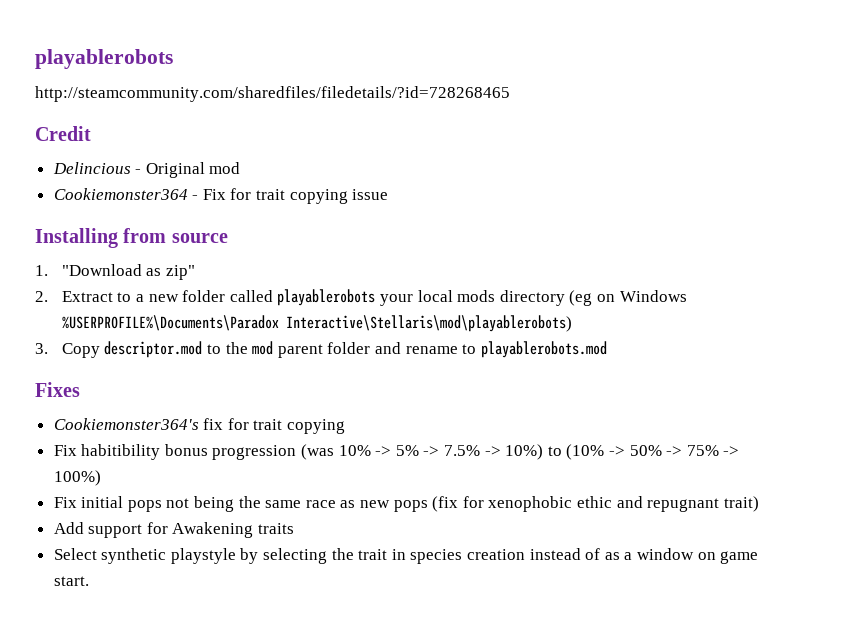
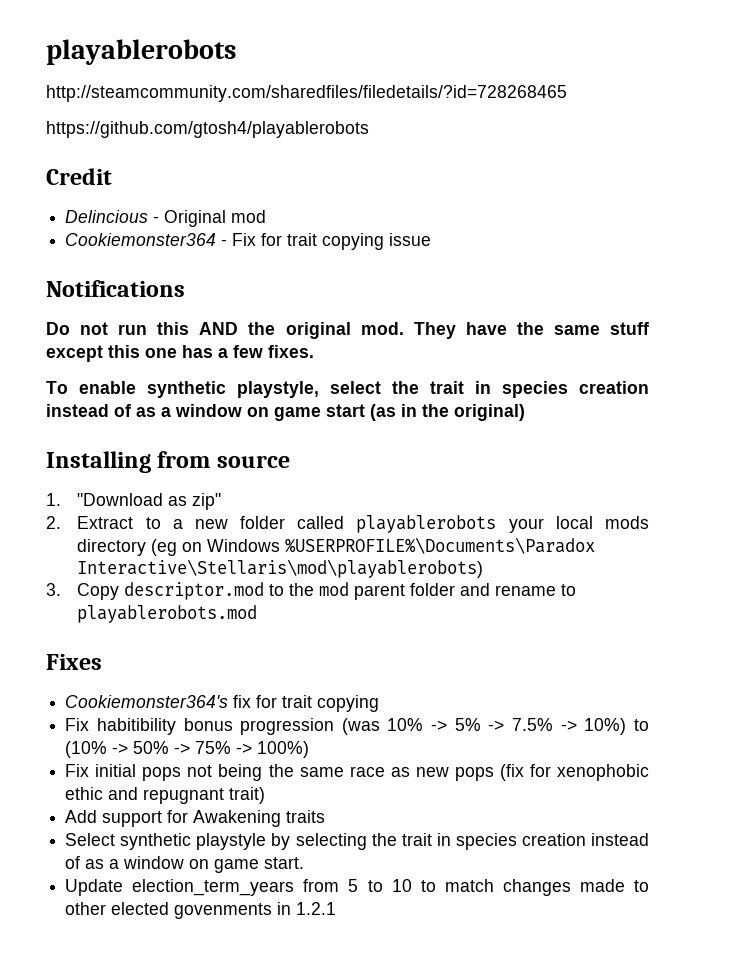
+ https://github.com/gtosh4/playablerobots
+ Notifications
+ Do not run this AND the original mod. They have the same stuff except this one has a few fixes.
+ To enable synthetic playstyle, select the trait in species creation instead of as a window on game start (as in the original)
+ Update election_term_years from 5 to 10 to match changes made to other elected govenments in 1.2.1

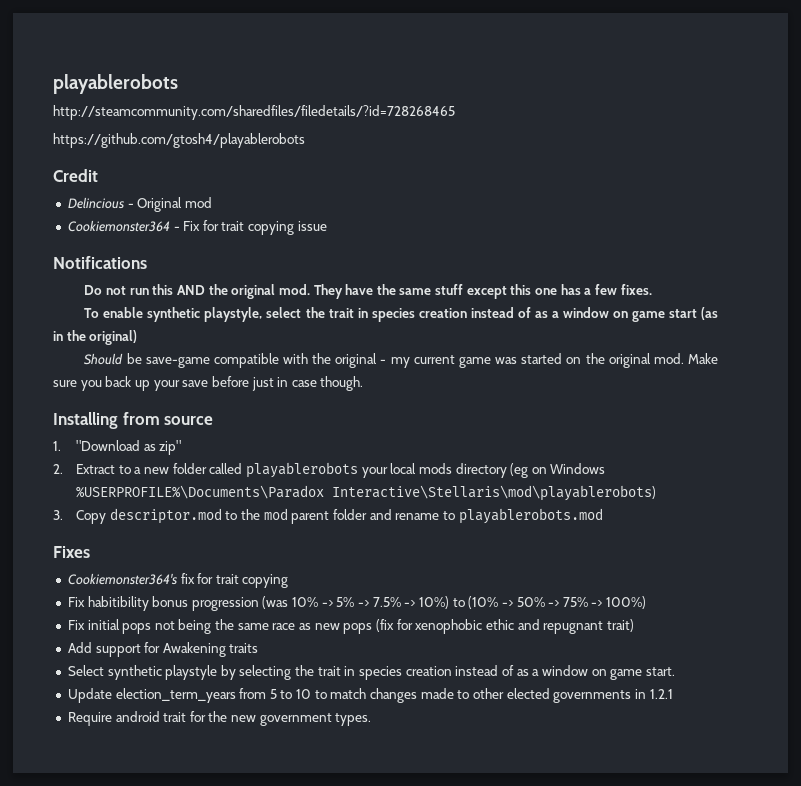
+ Should be save-game compatible with the original - my current game was started on the original mod. Make sure you back up your save before just in case though.
- Update election_term_years from 5 to 10 to match changes made to other elected govenments in 1.2.1
+ Update election_term_years from 5 to 10 to match changes made to other elected governments in 1.2.1
+ Require android trait for the new government types.

